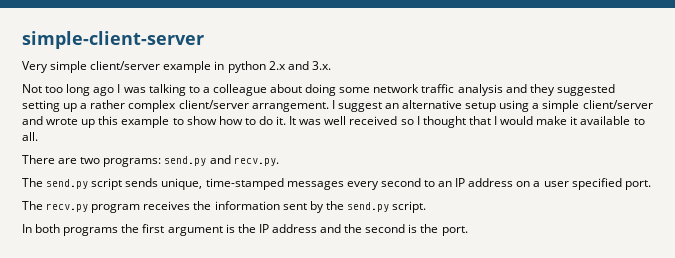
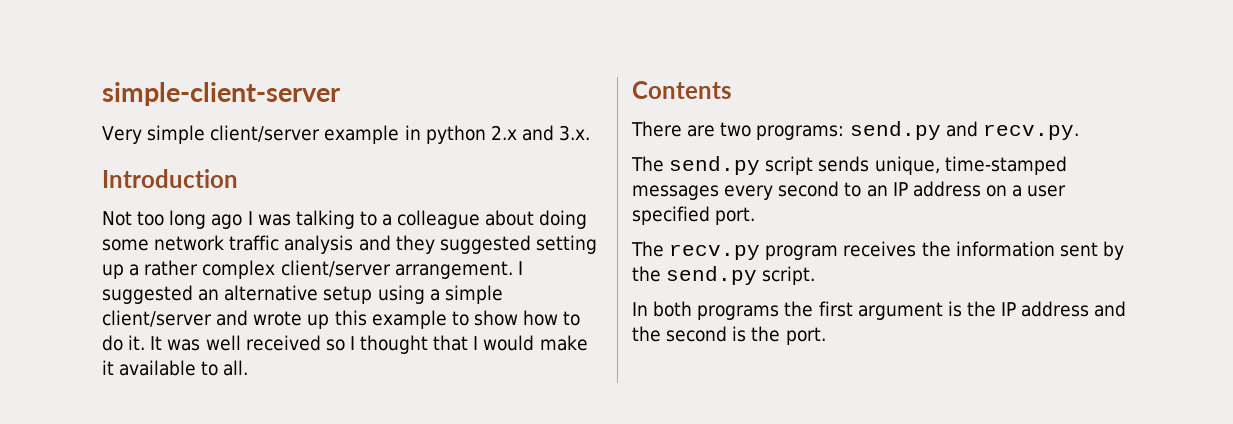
+ Introduction
- I suggest an alternative setup using a simple client/server and wrote up this example to show how to do it.
+ I suggested an alternative setup using a simple client/server and wrote up this example to show how to do it.
+ Contents

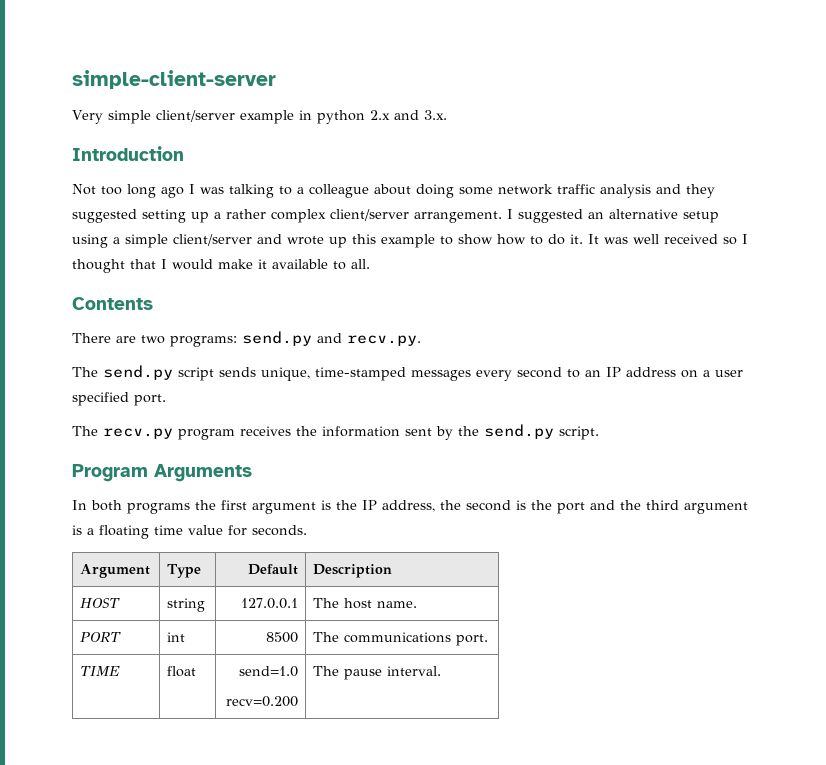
+ Program Arguments
- In both programs the first argument is the IP address and the second is the port.
+ In both programs the first argument is the IP address, the second is the port and the third argument is a floating time value for seconds.
+ Argument | Type | Default | Description
+ HOST | string | 127.0.0.1 | The host name.
+ PORT | int | 8500 | The communications port.
+ TIME | float | send=1.0
+ recv=0.200 | The pause interval.

